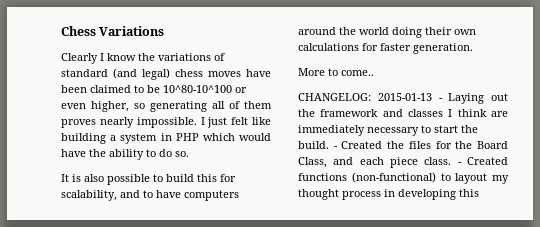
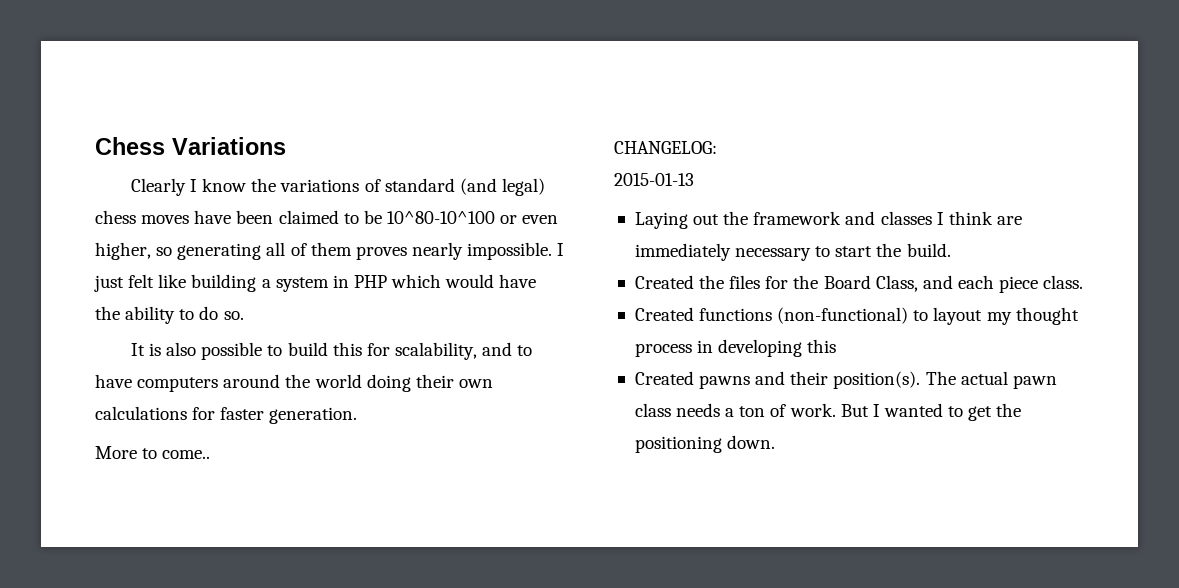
- CHANGELOG: 2015-01-13 - Laying out the framework and classes I think are immediately necessary to start the build. - Created the files for the Board Class, and each piece class. - Created functions (non-functional) to layout my thought process in developing this
+ CHANGELOG:
+ 2015-01-13
+ Laying out the framework and classes I think are immediately necessary to start the build.
+ Created the files for the Board Class, and each piece class.
+ Created functions (non-functional) to layout my thought process in developing this
+ Created pawns and their position(s). The actual pawn class needs a ton of work. But I wanted to get the positioning down.

